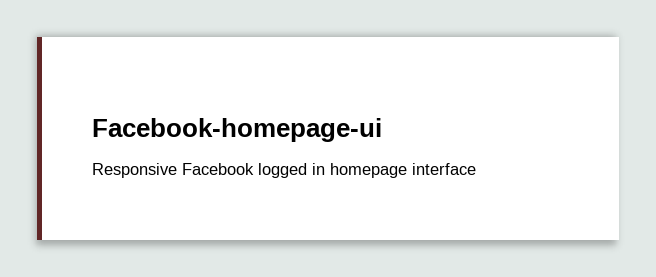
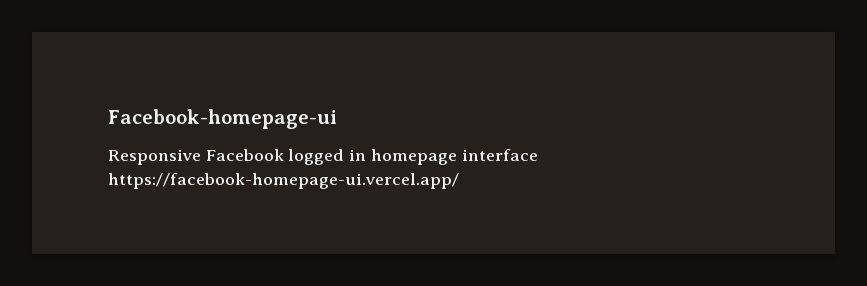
- Responsive Facebook logged in homepage interface
+ Responsive Facebook logged in homepage interface https://facebook-homepage-ui.vercel.app/

